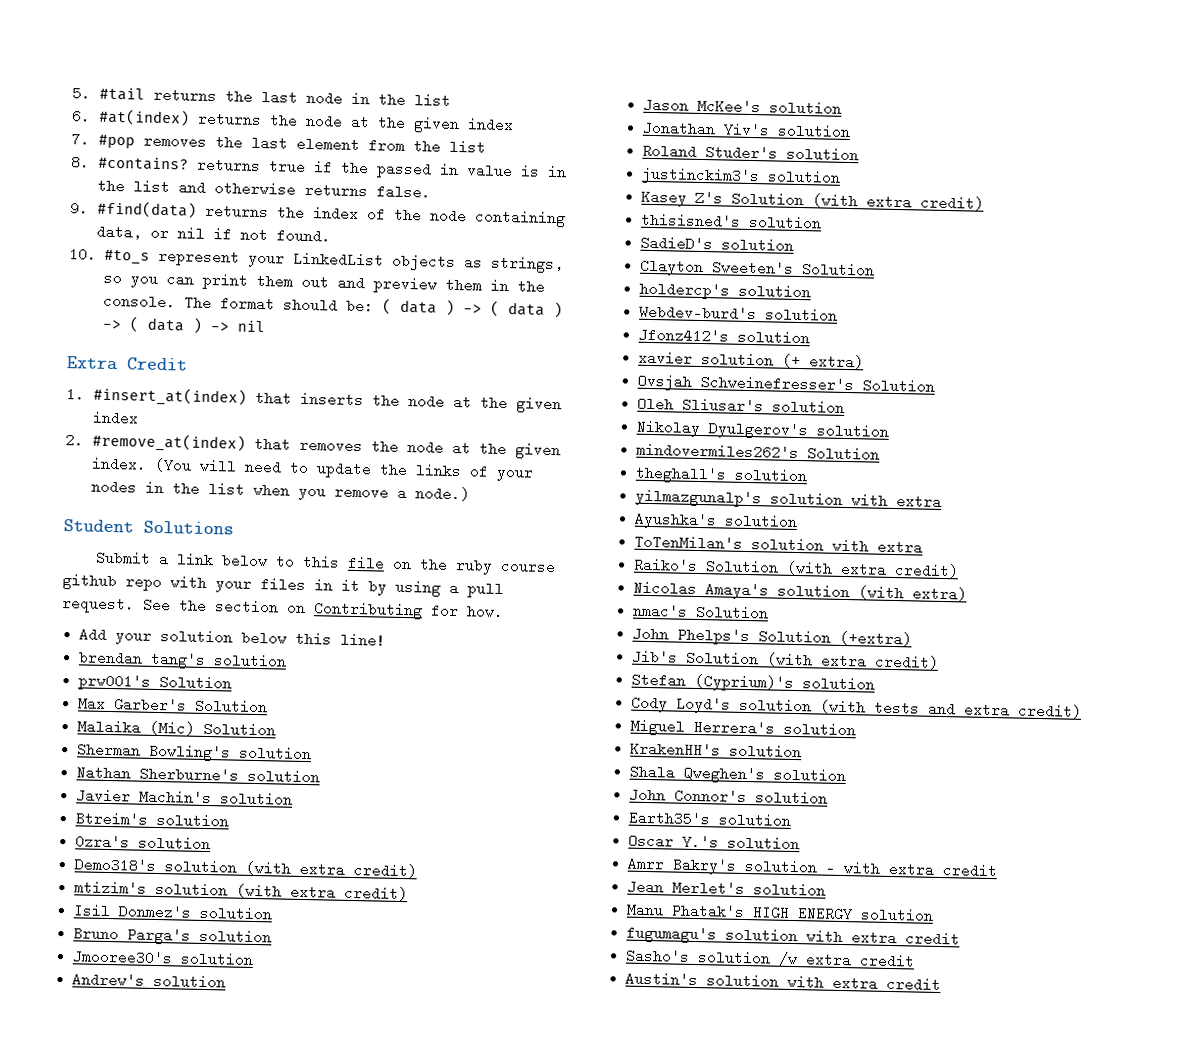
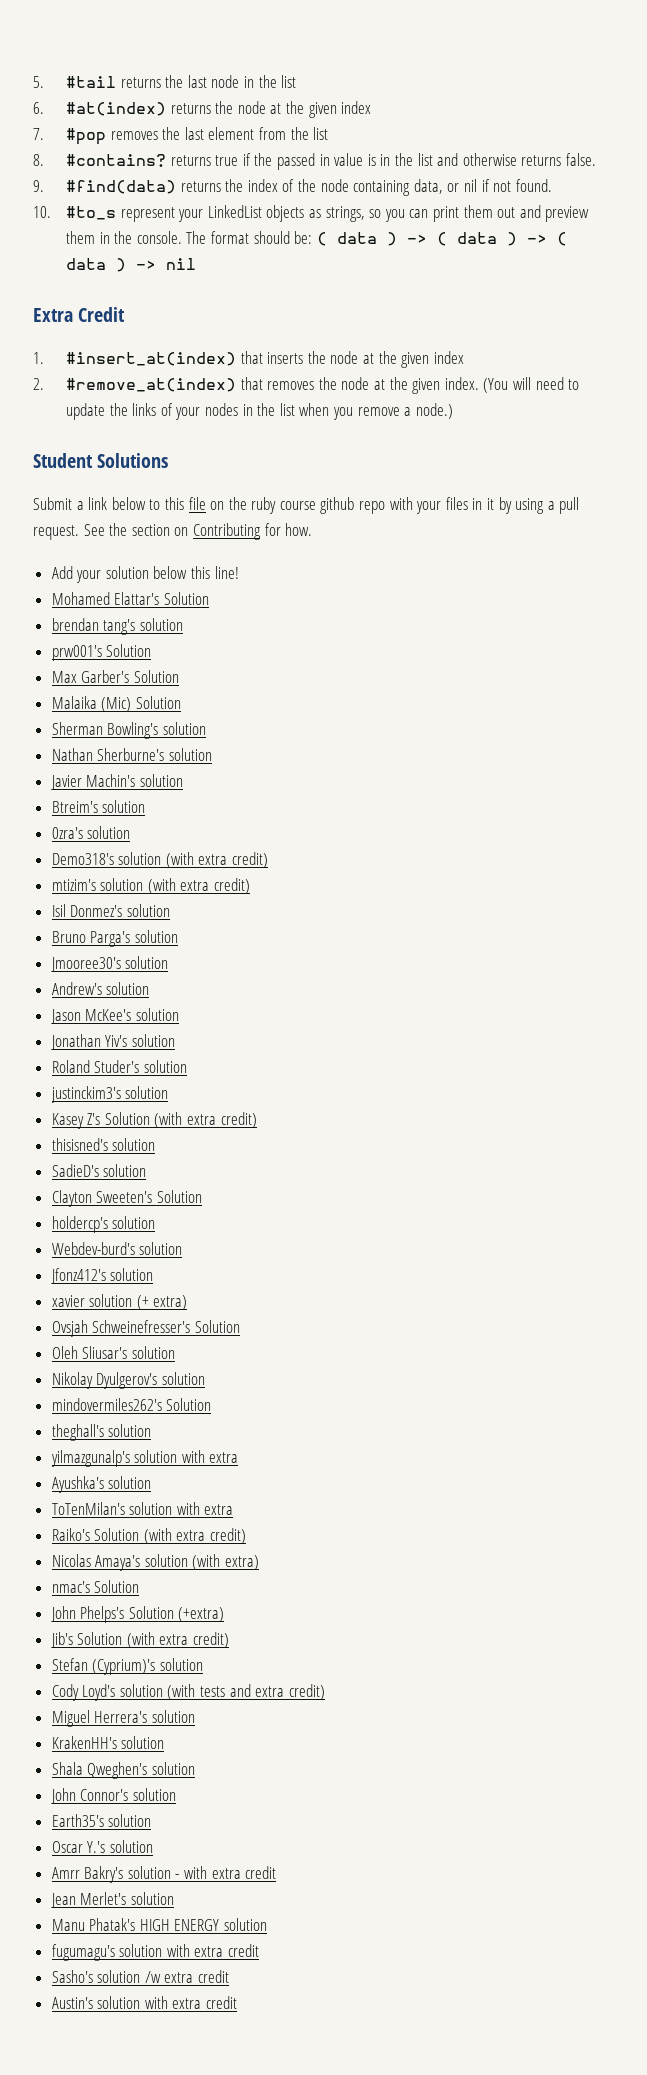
+ Mohamed Elattar's Solution

